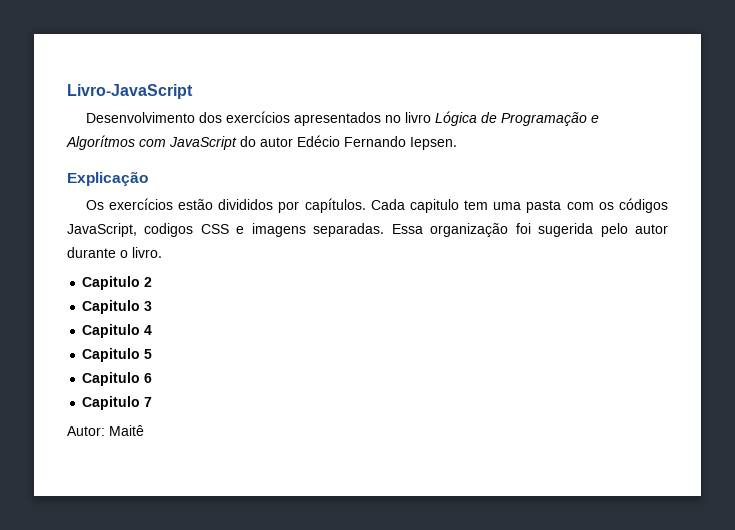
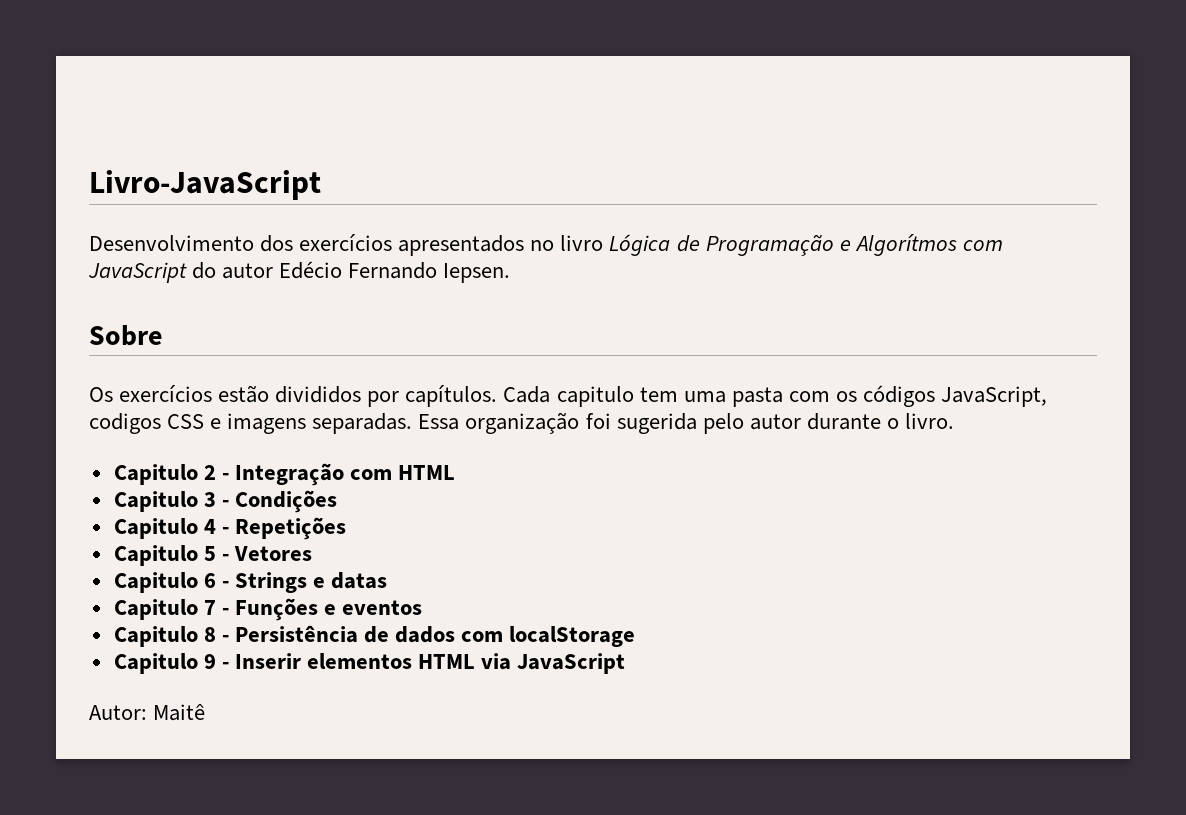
- Explicação
+ Sobre
- Capitulo 2
+ Capitulo 2 - Integração com HTML
- Capitulo 3
+ Capitulo 3 - Condições
- Capitulo 4
+ Capitulo 4 - Repetições
- Capitulo 5
+ Capitulo 5 - Vetores
- Capitulo 6
- Capitulo 7
+ Capitulo 6 - Strings e datas
+ Capitulo 7 - Funções e eventos
+ Capitulo 8 - Persistência de dados com localStorage
+ Capitulo 9 - Inserir elementos HTML via JavaScript

